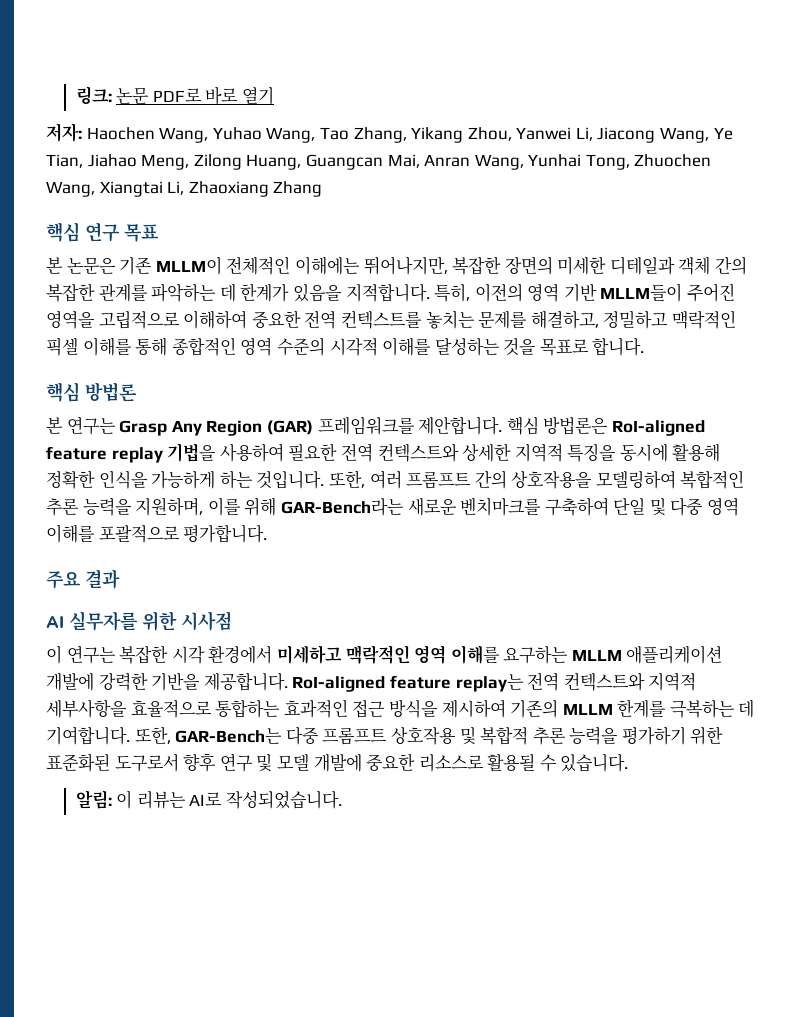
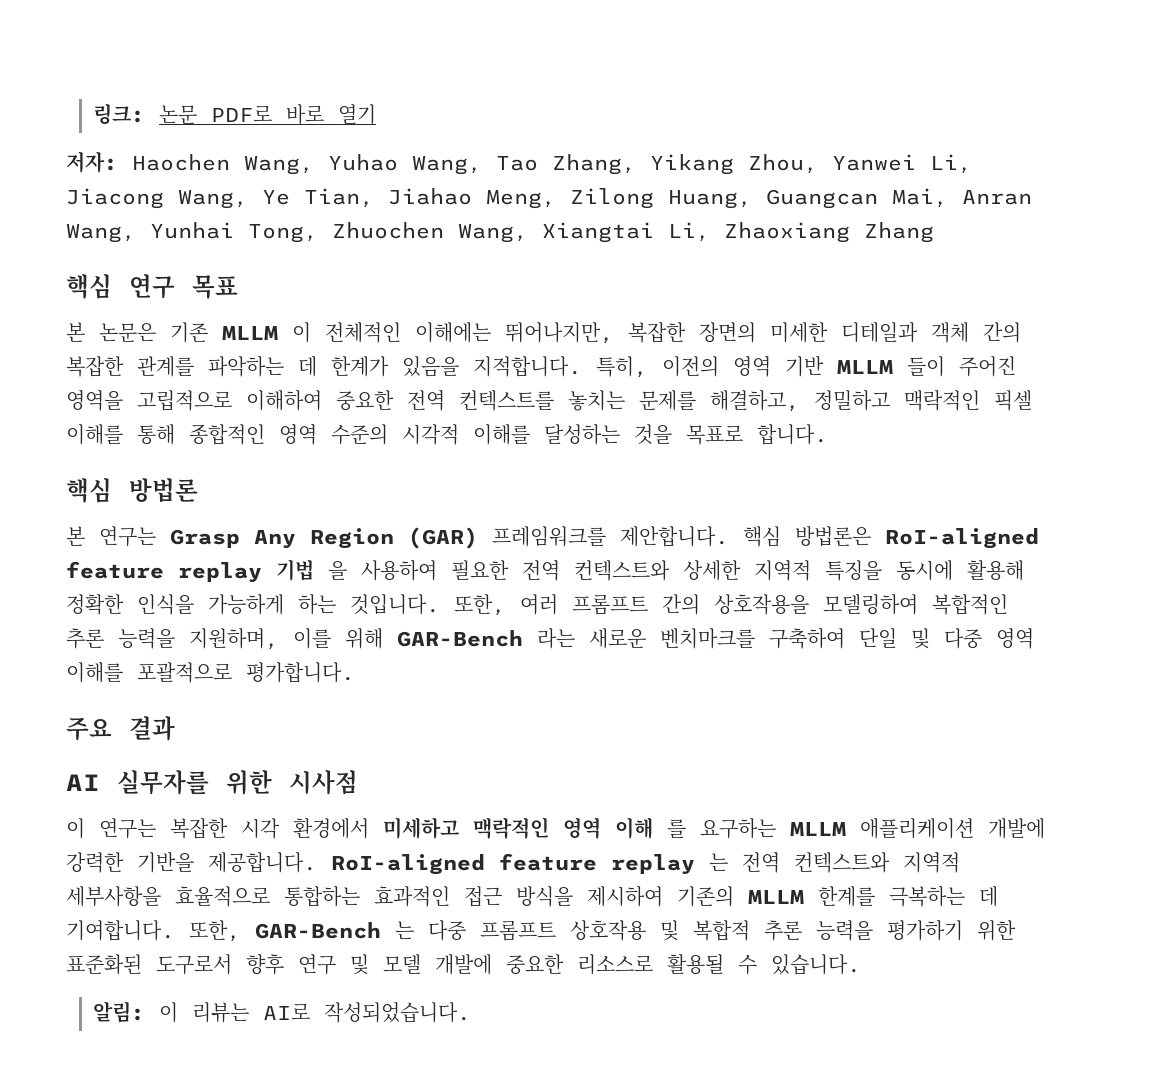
- 본 논문은 기존 MLLM이 전체적인 이해에는 뛰어나지만, 복잡한 장면의 미세한 디테일과 객체 간의 복잡한 관계를 파악하는 데 한계가 있음을 지적합니다.
+ 본 논문은 기존 MLLM 이 전체적인 이해에는 뛰어나지만, 복잡한 장면의 미세한 디테일과 객체 간의 복잡한 관계를 파악하는 데 한계가 있음을 지적합니다.
- 특히, 이전의 영역 기반 MLLM들이 주어진 영역을 고립적으로 이해하여 중요한 전역 컨텍스트를 놓치는 문제를 해결하고, 정밀하고 맥락적인 픽셀 이해를 통해 종합적인 영역 수준의 시각적 이해를 달성하는 것을 목표로 합니다.
+ 특히, 이전의 영역 기반 MLLM 들이 주어진 영역을 고립적으로 이해하여 중요한 전역 컨텍스트를 놓치는 문제를 해결하고, 정밀하고 맥락적인 픽셀 이해를 통해 종합적인 영역 수준의 시각적 이해를 달성하는 것을 목표로 합니다.
- 핵심 방법론은 RoI-aligned feature replay 기법을 사용하여 필요한 전역 컨텍스트와 상세한 지역적 특징을 동시에 활용해 정확한 인식을 가능하게 하는 것입니다.
+ 핵심 방법론은 RoI-aligned feature replay 기법 을 사용하여 필요한 전역 컨텍스트와 상세한 지역적 특징을 동시에 활용해 정확한 인식을 가능하게 하는 것입니다.
- 또한, 여러 프롬프트 간의 상호작용을 모델링하여 복합적인 추론 능력을 지원하며, 이를 위해 GAR-Bench라는 새로운 벤치마크를 구축하여 단일 및 다중 영역 이해를 포괄적으로 평가합니다.
+ 또한, 여러 프롬프트 간의 상호작용을 모델링하여 복합적인 추론 능력을 지원하며, 이를 위해 GAR-Bench 라는 새로운 벤치마크를 구축하여 단일 및 다중 영역 이해를 포괄적으로 평가합니다.
- 이 연구는 복잡한 시각 환경에서 미세하고 맥락적인 영역 이해를 요구하는 MLLM 애플리케이션 개발에 강력한 기반을 제공합니다.
+ 이 연구는 복잡한 시각 환경에서 미세하고 맥락적인 영역 이해 를 요구하는 MLLM 애플리케이션 개발에 강력한 기반을 제공합니다.
- RoI-aligned feature replay는 전역 컨텍스트와 지역적 세부사항을 효율적으로 통합하는 효과적인 접근 방식을 제시하여 기존의 MLLM 한계를 극복하는 데 기여합니다.
+ RoI-aligned feature replay 는 전역 컨텍스트와 지역적 세부사항을 효율적으로 통합하는 효과적인 접근 방식을 제시하여 기존의 MLLM 한계를 극복하는 데 기여합니다.
- 또한, GAR-Bench는 다중 프롬프트 상호작용 및 복합적 추론 능력을 평가하기 위한 표준화된 도구로서 향후 연구 및 모델 개발에 중요한 리소스로 활용될 수 있습니다.
+ 또한, GAR-Bench 는 다중 프롬프트 상호작용 및 복합적 추론 능력을 평가하기 위한 표준화된 도구로서 향후 연구 및 모델 개발에 중요한 리소스로 활용될 수 있습니다.

